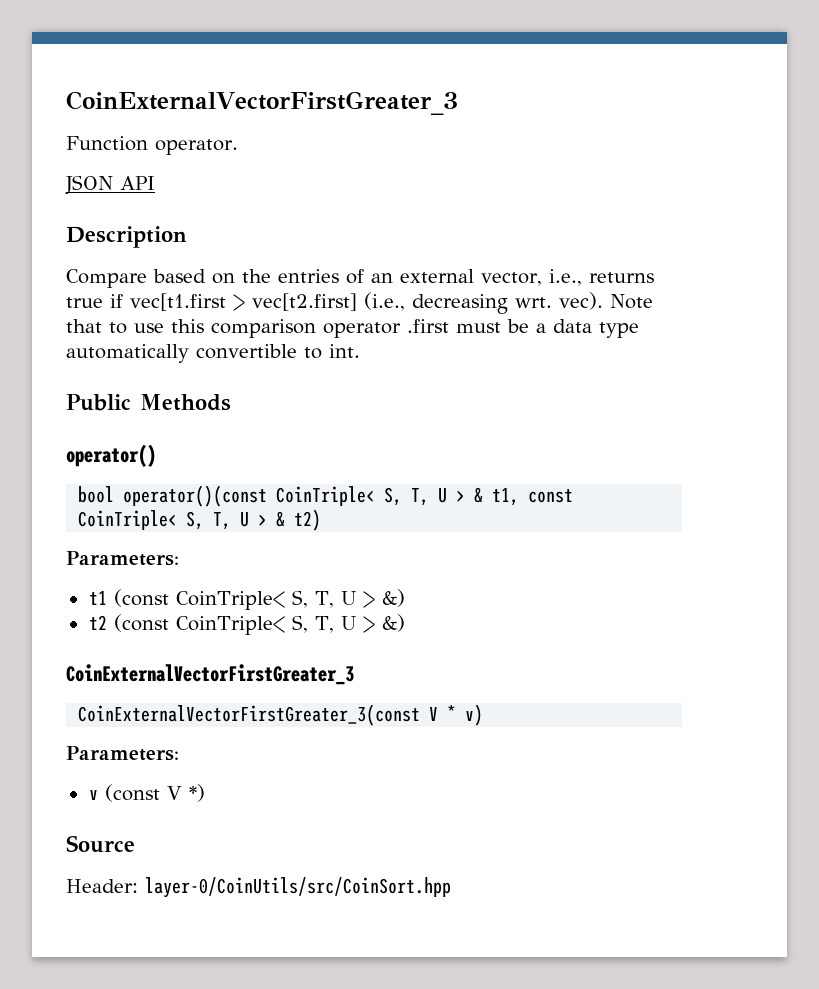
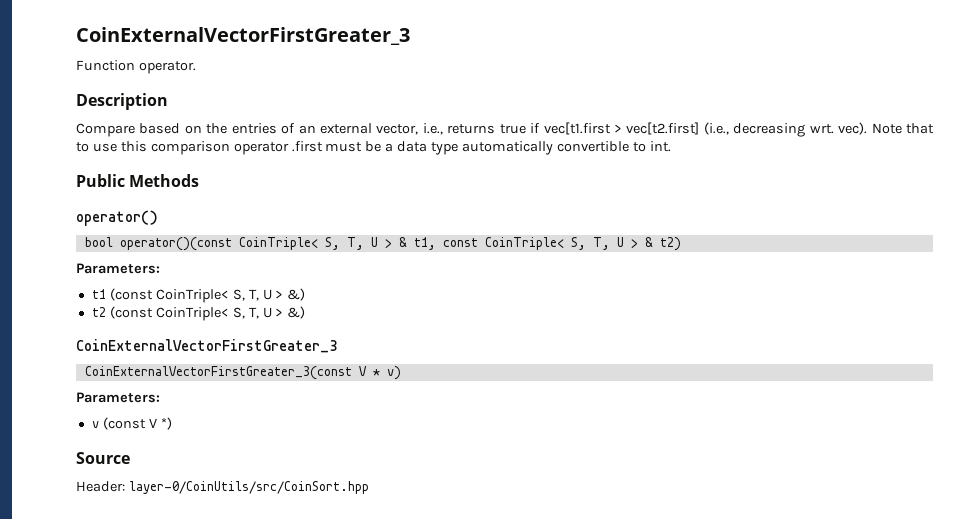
- JSON API

